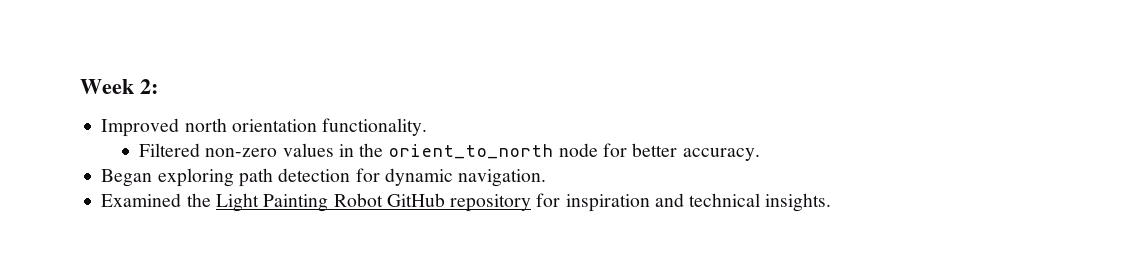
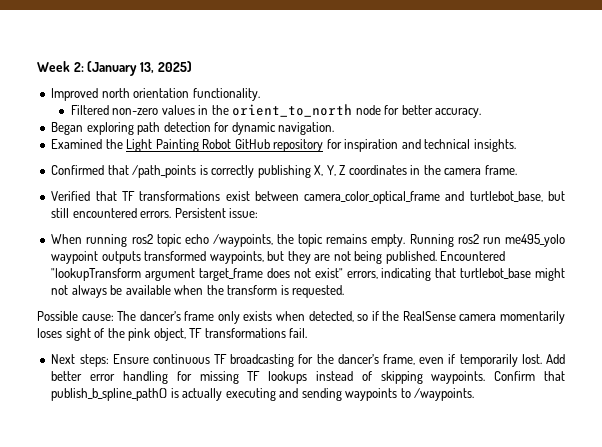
- Week 2:
+ Week 2: (January 13, 2025)
+ Confirmed that /path_points is correctly publishing X, Y, Z coordinates in the camera frame.
+ Verified that TF transformations exist between camera_color_optical_frame and turtlebot_base, but still encountered errors. Persistent issue:
+ When running ros2 topic echo /waypoints, the topic remains empty. Running ros2 run me495_yolo waypoint outputs transformed waypoints, but they are not being published. Encountered "lookupTransform argument target_frame does not exist" errors, indicating that turtlebot_base might not always be available when the transform is requested.
+ Possible cause: The dancer’s frame only exists when detected, so if the RealSense camera momentarily loses sight of the pink object, TF transformations fail.
+ Next steps: Ensure continuous TF broadcasting for the dancer’s frame, even if temporarily lost. Add better error handling for missing TF lookups instead of skipping waypoints. Confirm that publish_b_spline_path() is actually executing and sending waypoints to /waypoints.

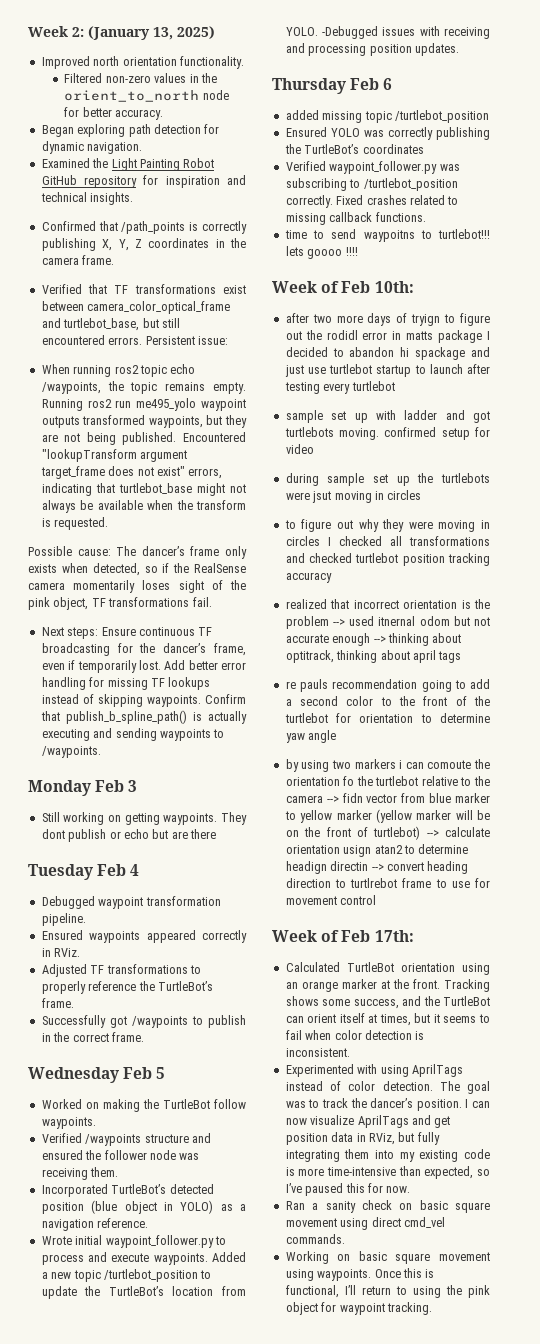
+ Monday Feb 3
+ Still working on getting waypoints. They dont publish or echo but are there
+ Tuesday Feb 4
+ Debugged waypoint transformation pipeline.
+ Ensured waypoints appeared correctly in RViz.
+ Adjusted TF transformations to properly reference the TurtleBot’s frame.
+ Successfully got /waypoints to publish in the correct frame.
+ Wednesday Feb 5
+ Worked on making the TurtleBot follow waypoints.
+ Verified /waypoints structure and ensured the follower node was receiving them.
+ Incorporated TurtleBot’s detected position (blue object in YOLO) as a navigation reference.
+ Wrote initial waypoint_follower.py to process and execute waypoints. Added a new topic /turtlebot_position to update the TurtleBot’s location from YOLO. -Debugged issues with receiving and processing position updates.
+ Thursday Feb 6
+ added missing topic /turtlebot_position
+ Ensured YOLO was correctly publishing the TurtleBot’s coordinates
+ Verified waypoint_follower.py was subscribing to /turtlebot_position correctly. Fixed crashes related to missing callback functions.
+ time to send waypoitns to turtlebot!!! lets goooo !!!!
+ Week of Feb 10th:
+ after two more days of tryign to figure out the rodidl error in matts package I decided to abandon hi spackage and just use turtlebot startup to launch after testing every turtlebot
+ sample set up with ladder and got turtlebots moving. confirmed setup for video
+ during sample set up the turtlebots were jsut moving in circles
+ to figure out why they were moving in circles I checked all transformations and checked turtlebot position tracking accuracy
+ realized that incorrect orientation is the problem --> used itnernal odom but not accurate enough --> thinking about optitrack, thinking about april tags
+ re pauls recommendation going to add a second color to the front of the turtlebot for orientation to determine yaw angle
+ by using two markers i can comoute the orientation fo the turtlebot relative to the camera --> fidn vector from blue marker to yellow marker (yellow marker will be on the front of turtlebot) --> calculate orientation usign atan2 to determine headign directin --> convert heading direction to turtlrebot frame to use for movement control
+ Week of Feb 17th:
+ Calculated TurtleBot orientation using an orange marker at the front. Tracking shows some success, and the TurtleBot can orient itself at times, but it seems to fail when color detection is inconsistent.
+ Experimented with using AprilTags instead of color detection. The goal was to track the dancer’s position. I can now visualize AprilTags and get position data in RViz, but fully integrating them into my existing code is more time-intensive than expected, so I’ve paused this for now.
+ Ran a sanity check on basic square movement using direct cmd_vel commands.
+ Working on basic square movement using waypoints. Once this is functional, I’ll return to using the pink object for waypoint tracking.

